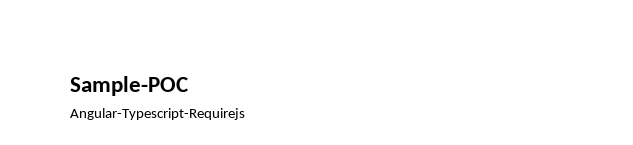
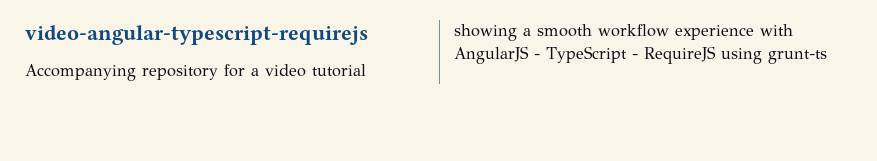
- Sample-POC
- Angular-Typescript-Requirejs
+ video-angular-typescript-requirejs
+ Accompanying repository for a video tutorial showing a smooth workflow experience with AngularJS - TypeScript - RequireJS using grunt-ts

